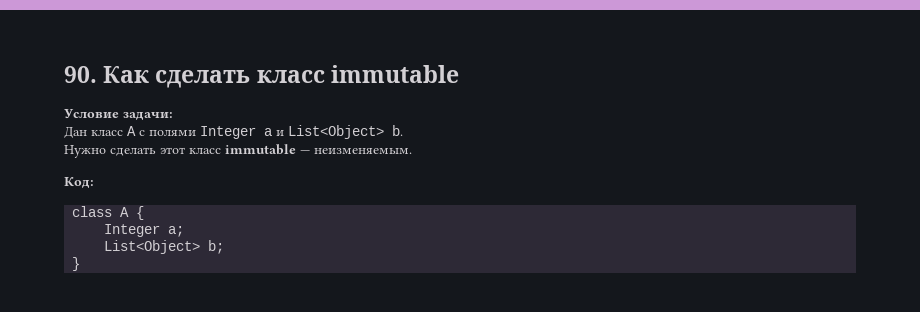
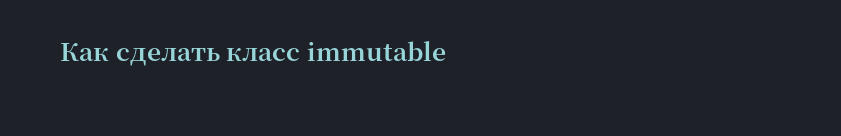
- 90. Как сделать класс immutable
+ Как сделать класс immutable
- Условие задачи:
- Дан класс A с полями Integer a и List<Object> b.
- Нужно сделать этот класс immutable — неизменяемым.
- Код:
- class A {
- Integer a;
- List<Object> b;
- }

